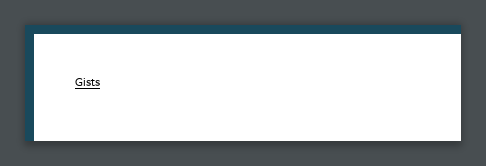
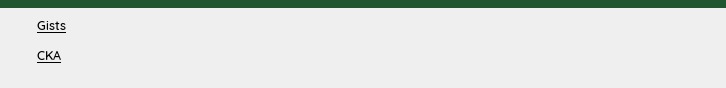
+ CKA

